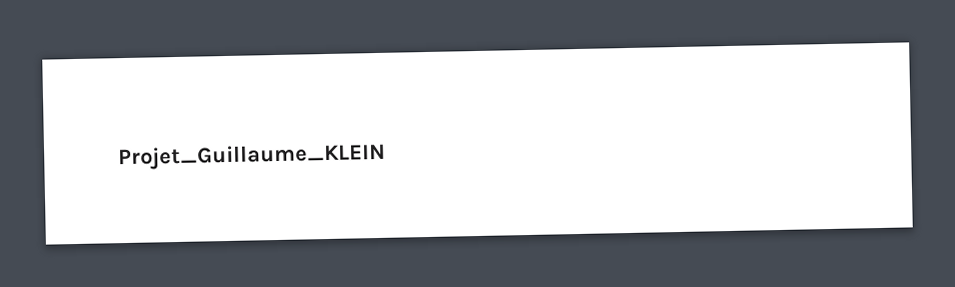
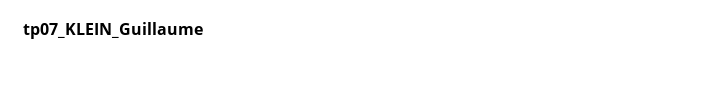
- Projet_Guillaume_KLEIN
+ tp07_KLEIN_Guillaume

